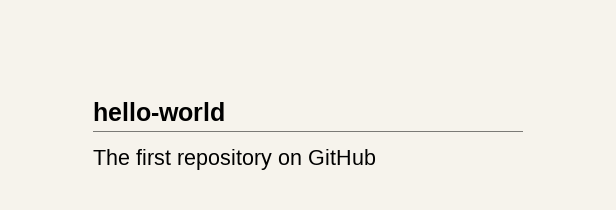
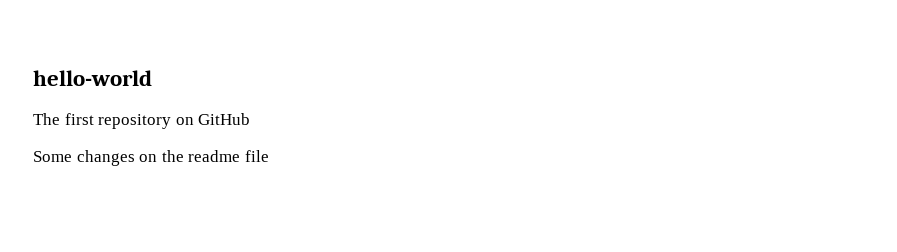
+ Some changes on the readme file

